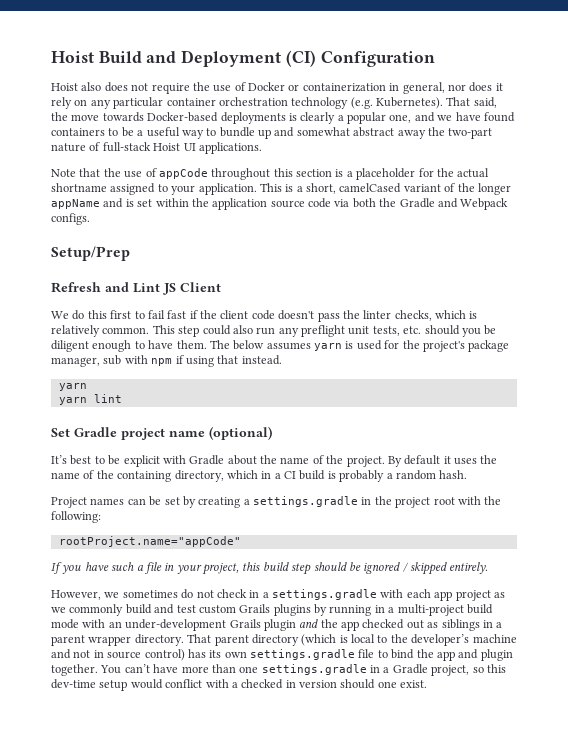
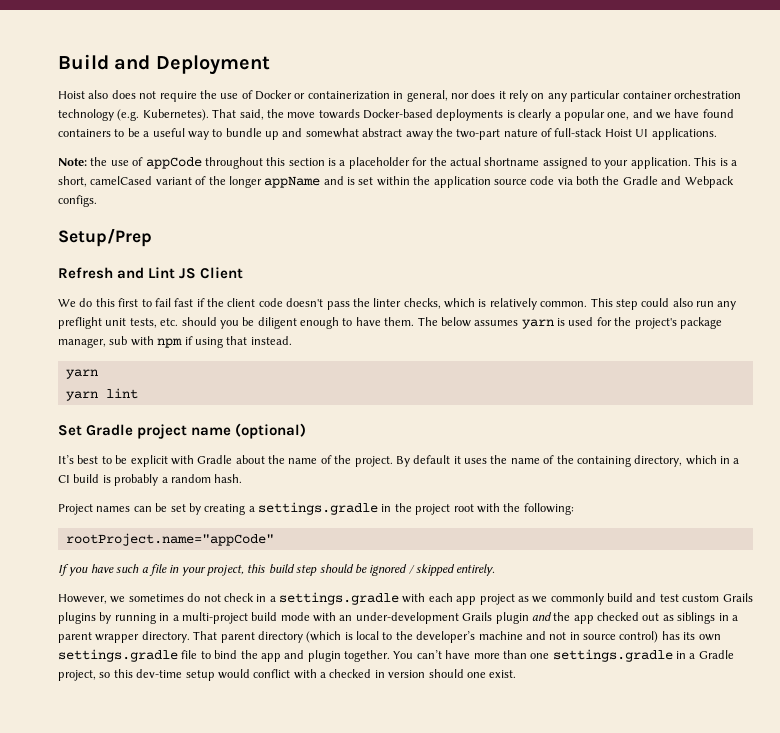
- Hoist Build and Deployment (CI) Configuration
+ Build and Deployment
- Note that the use of appCode throughout this section is a placeholder for the actual shortname assigned to your application.
+ Note: the use of appCode throughout this section is a placeholder for the actual shortname assigned to your application.

